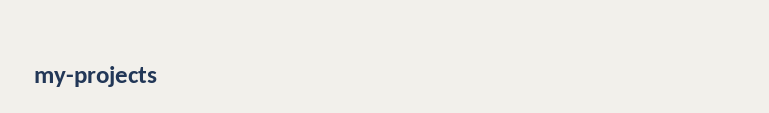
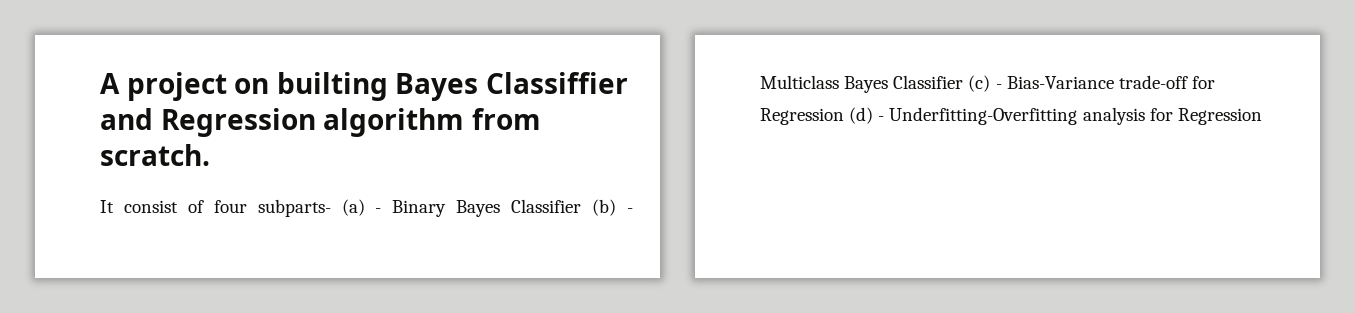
- my-projects
+ A project on builting Bayes Classiffier and Regression algorithm from scratch.
+ It consist of four subparts- (a) - Binary Bayes Classifier (b) - Multiclass Bayes Classifier (c) - Bias-Variance trade-off for Regression (d) - Underfitting-Overfitting analysis for Regression

